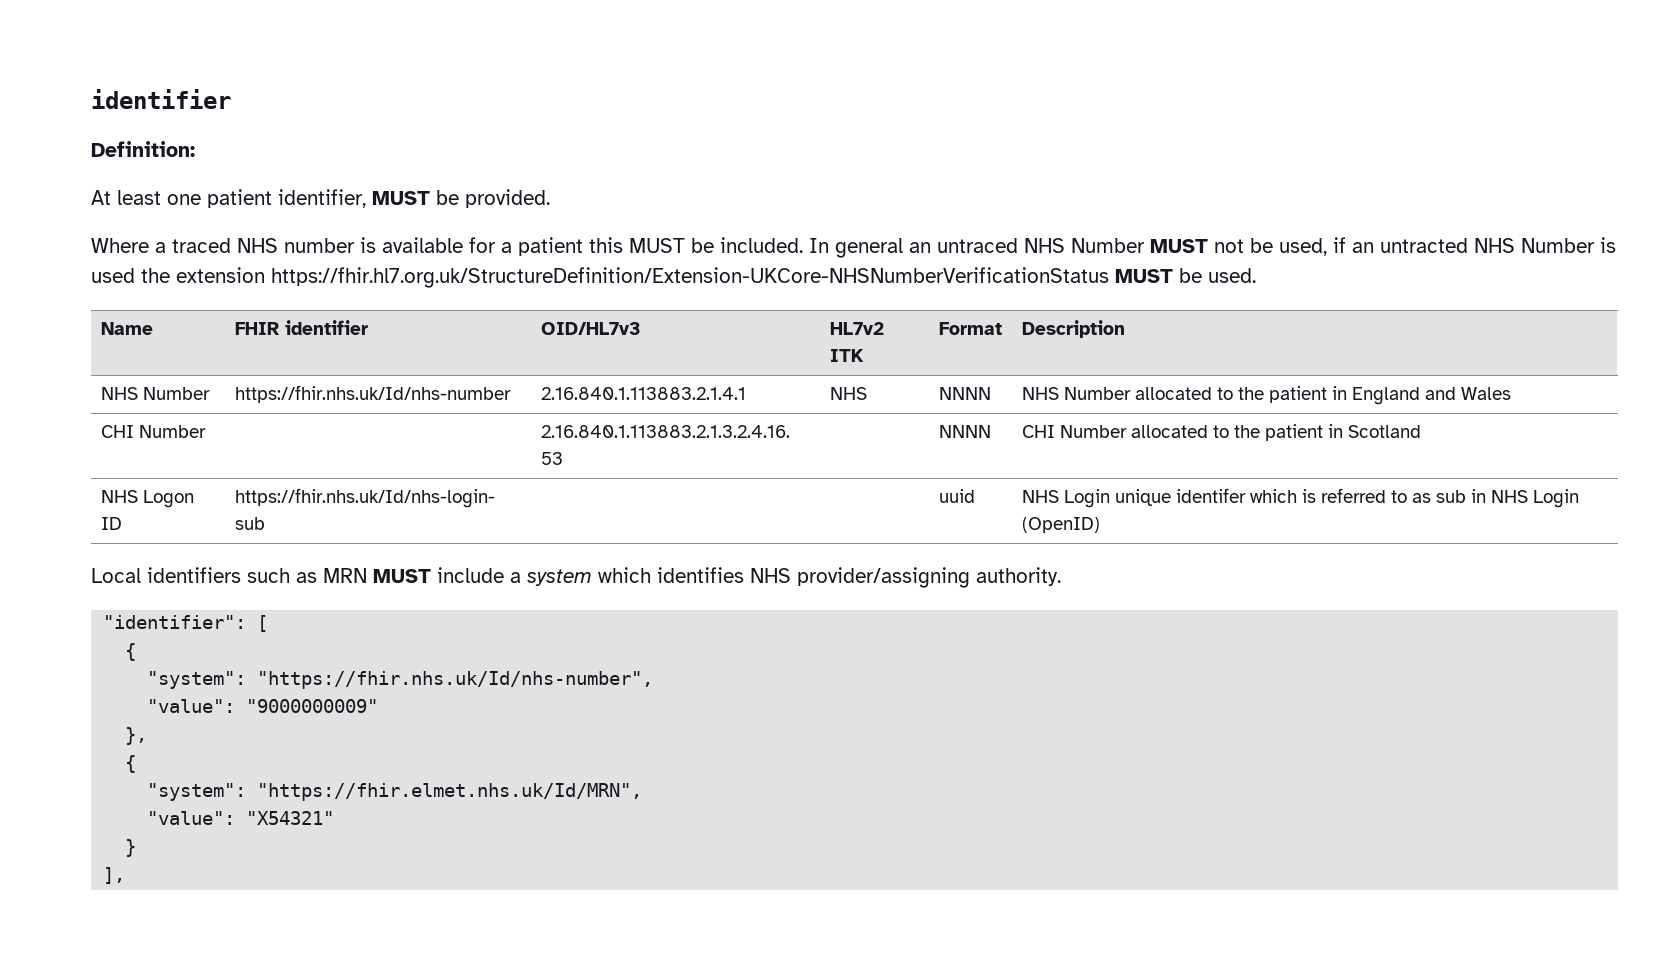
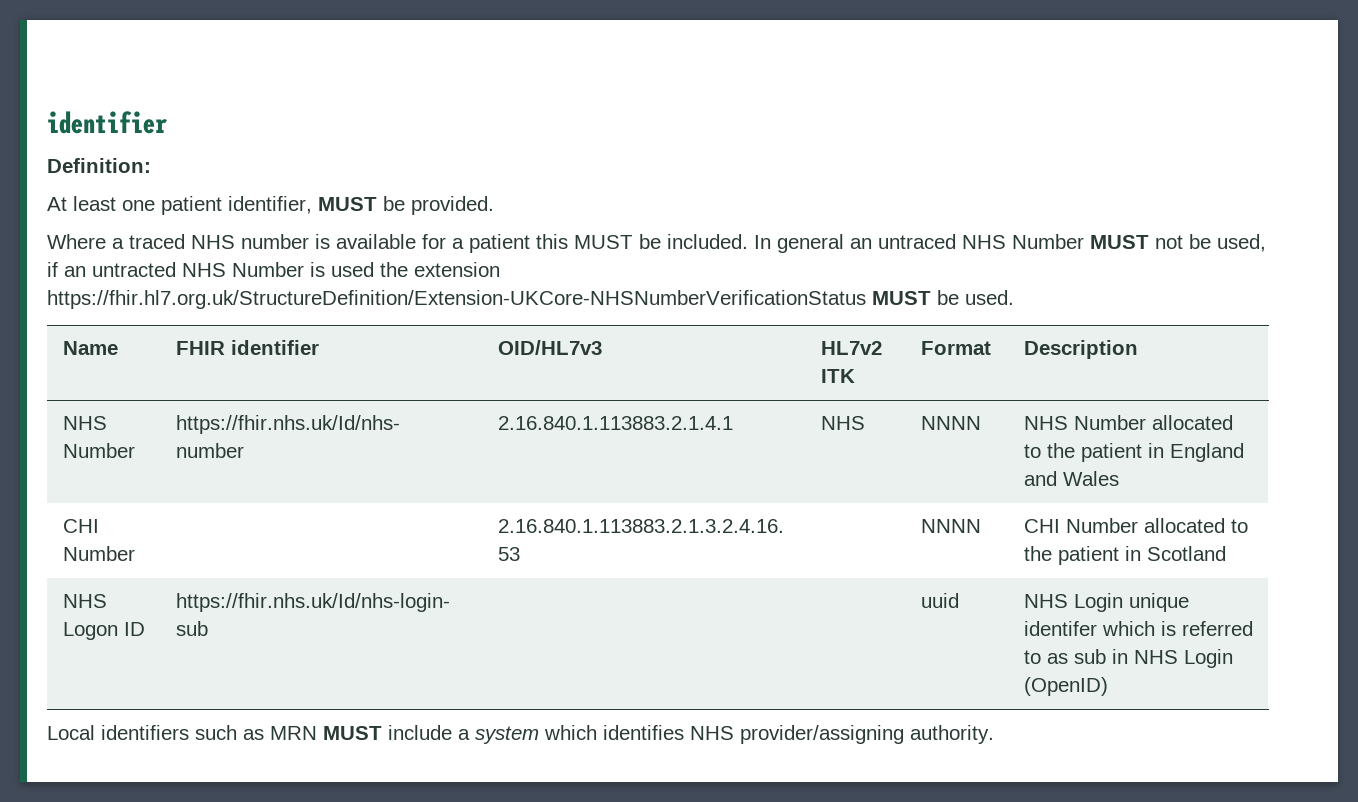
- "identifier": [
- {
- "system": "https://fhir.nhs.uk/Id/nhs-number",
- "value": "9000000009"
- },
- {
- "system": "https://fhir.elmet.nhs.uk/Id/MRN",
- "value": "X54321"
- }
- ],

